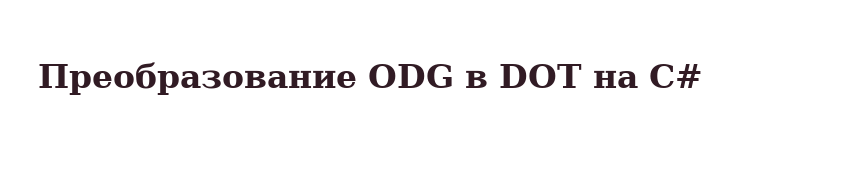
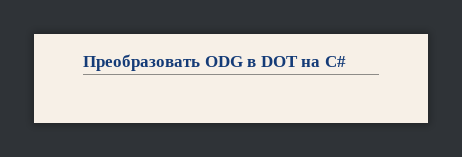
- Преобразование ODG в DOT на C#
+ Преобразовать ODG в DOT на C#

